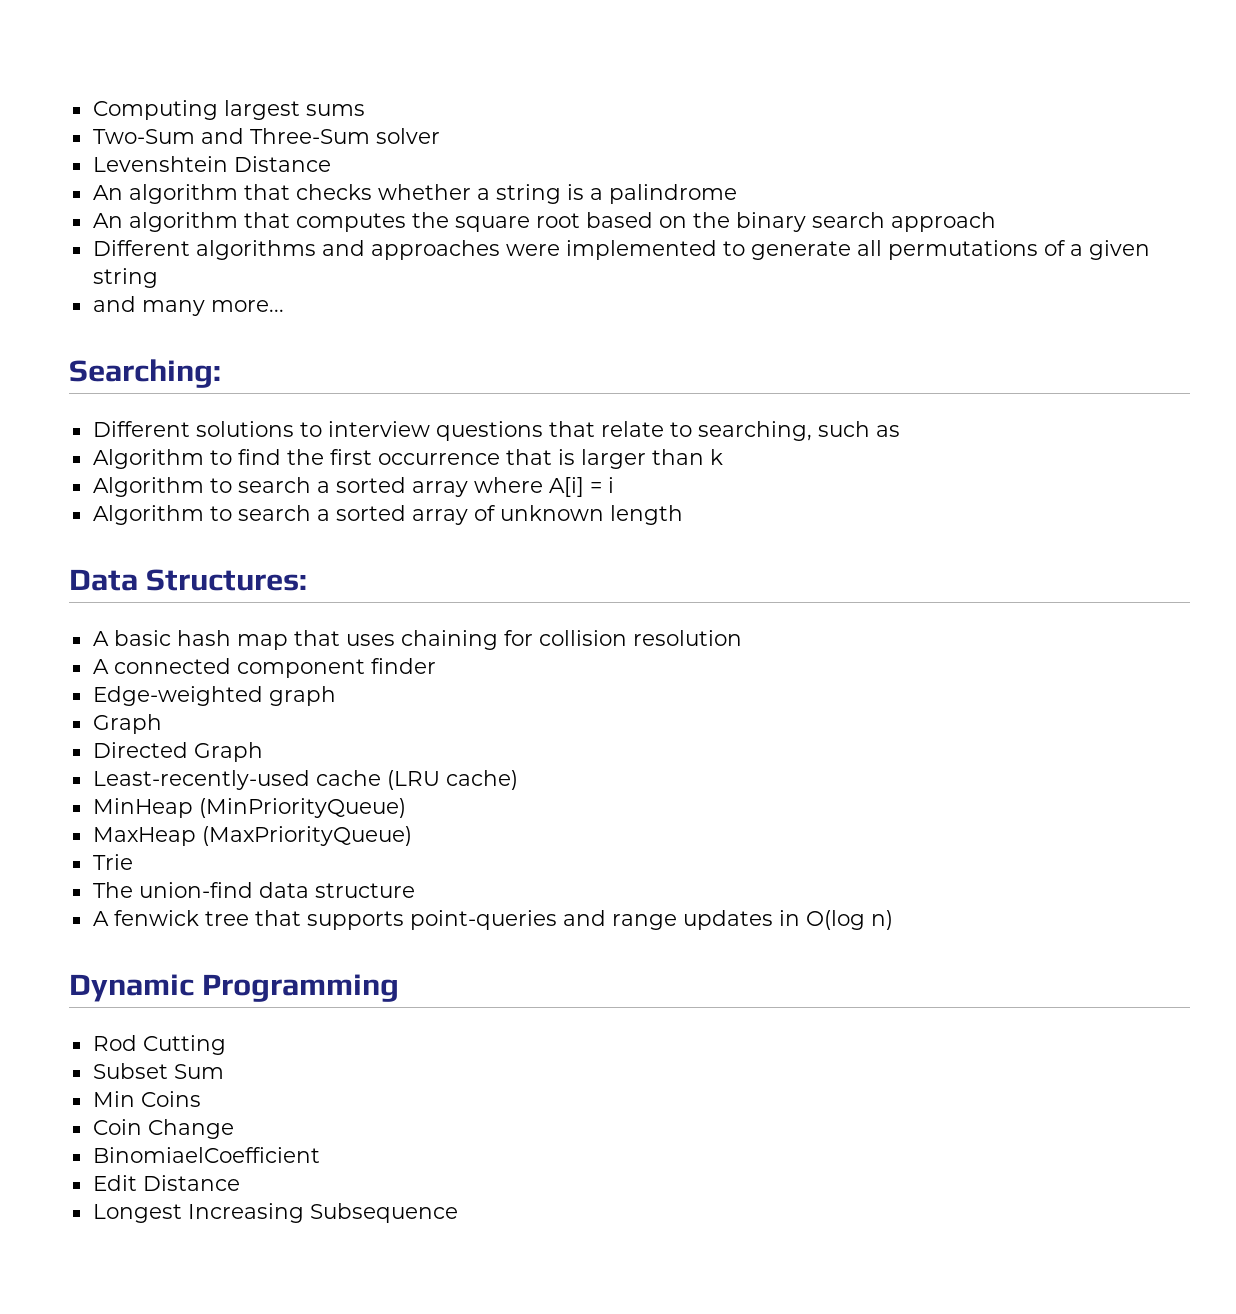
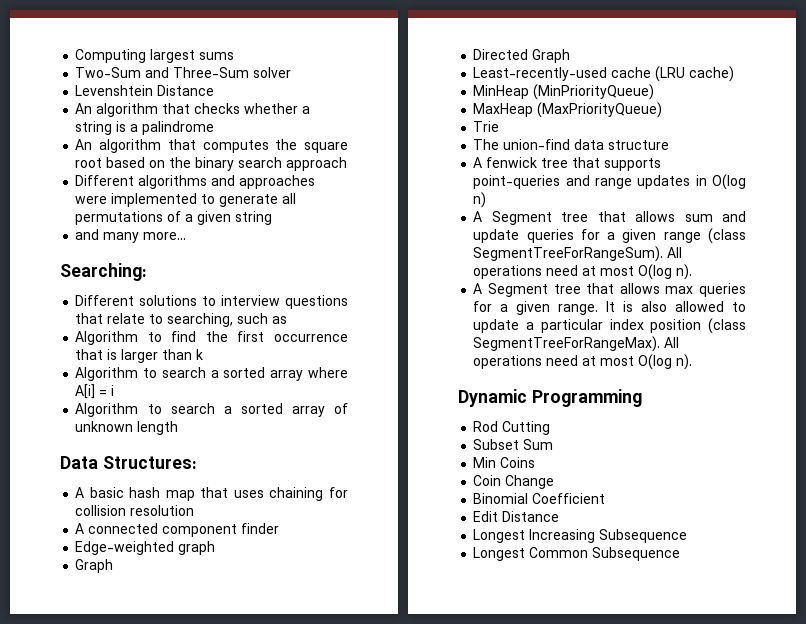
+ A Segment tree that allows sum and update queries for a given range (class SegmentTreeForRangeSum). All operations need at most O(log n).
+ A Segment tree that allows max queries for a given range. It is also allowed to update a particular index position (class SegmentTreeForRangeMax). All operations need at most O(log n).
- BinomiaelCoefficient
+ Binomial Coefficient
+ Longest Common Subsequence

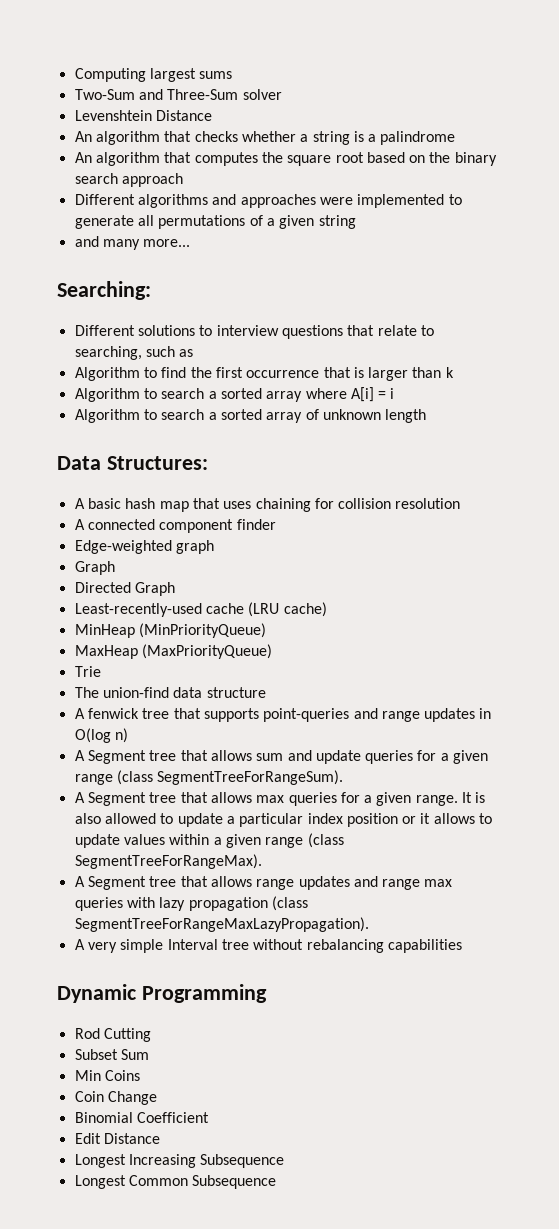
- A Segment tree that allows sum and update queries for a given range (class SegmentTreeForRangeSum). All operations need at most O(log n).
+ A Segment tree that allows sum and update queries for a given range (class SegmentTreeForRangeSum).
- It is also allowed to update a particular index position (class SegmentTreeForRangeMax). All operations need at most O(log n).
+ It is also allowed to update a particular index position or it allows to update values within a given range (class SegmentTreeForRangeMax).
+ A Segment tree that allows range updates and range max queries with lazy propagation (class SegmentTreeForRangeMaxLazyPropagation).
+ A very simple Interval tree without rebalancing capabilities

